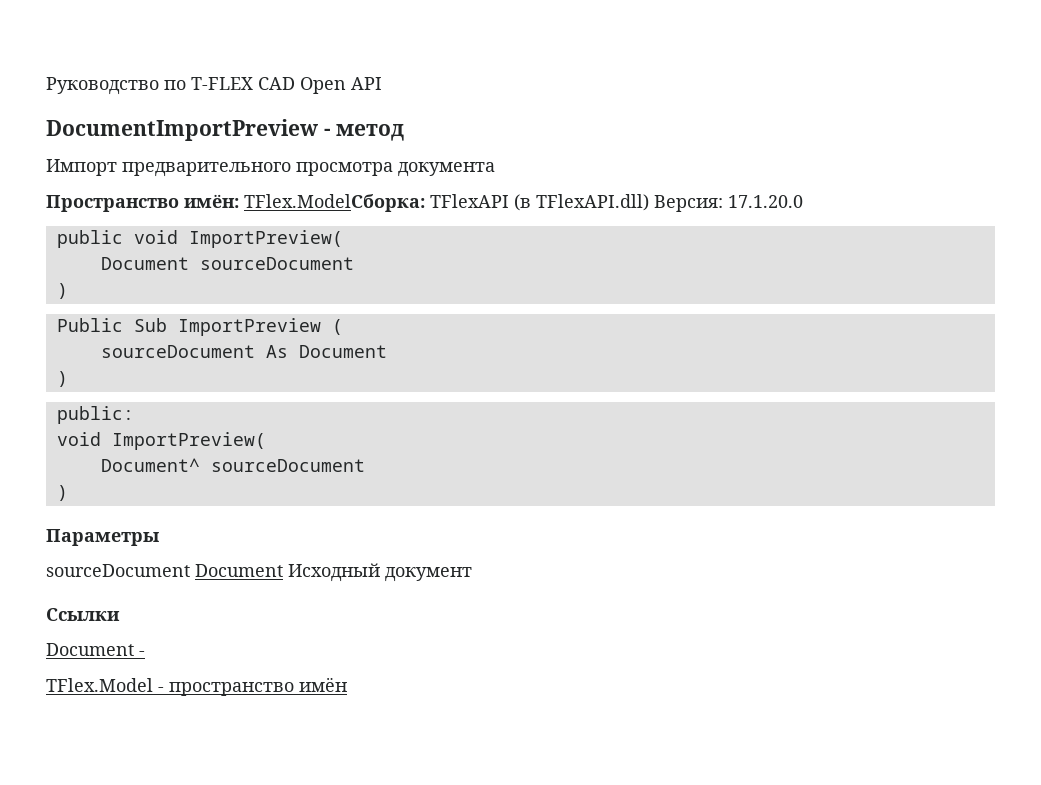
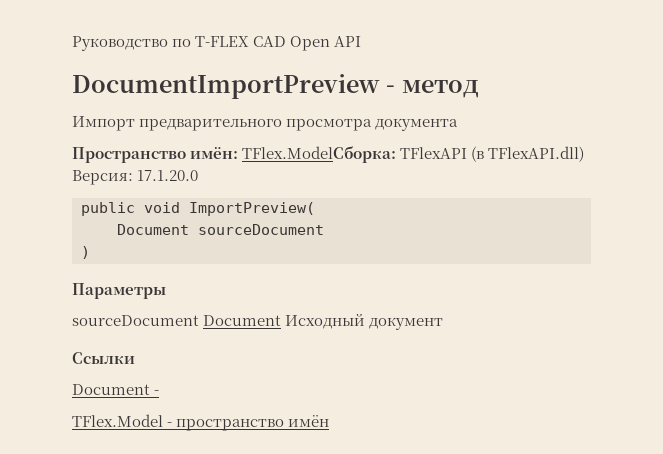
- Public Sub ImportPreview (
- sourceDocument As Document
- )
- public:
- void ImportPreview(
- Document^ sourceDocument
- )

